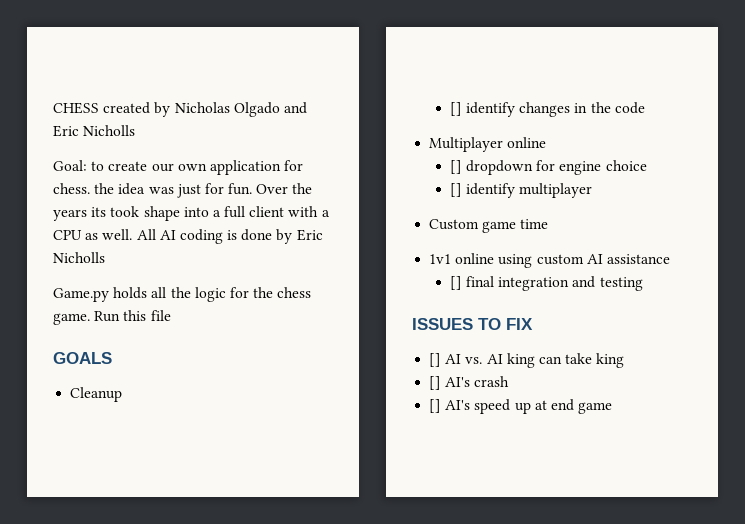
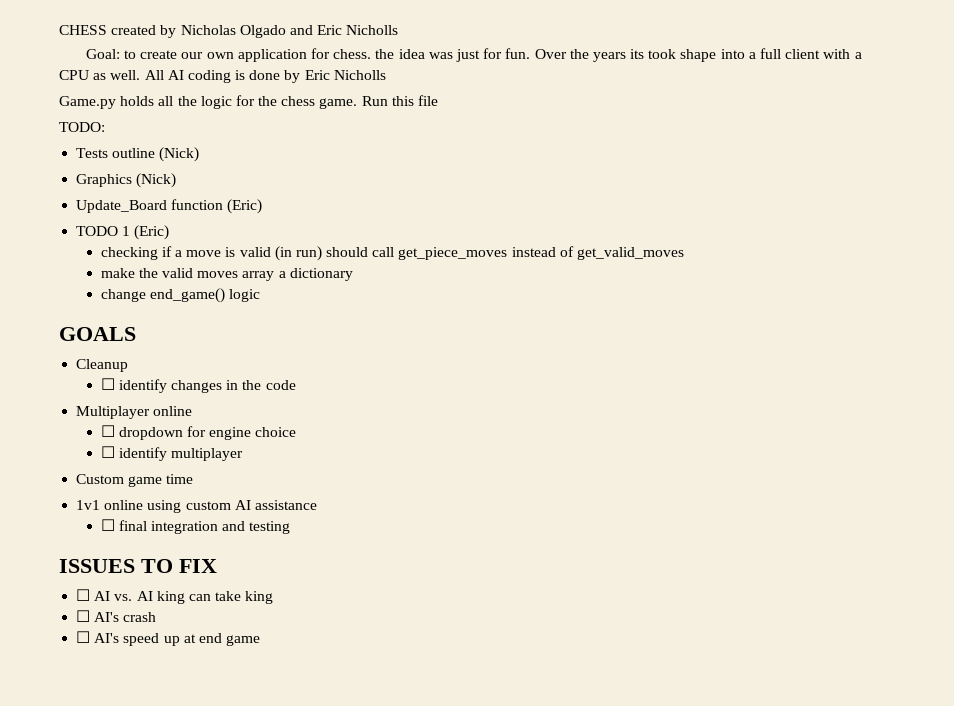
+ TODO:
+ Tests outline (Nick)
+ Graphics (Nick)
+ Update_Board function (Eric)
+ TODO 1 (Eric)
+ checking if a move is valid (in run) should call get_piece_moves instead of get_valid_moves
+ make the valid moves array a dictionary
+ change end_game() logic
- [] identify changes in the code
+ ☐ identify changes in the code
- [] dropdown for engine choice
+ ☐ dropdown for engine choice
- [] identify multiplayer
+ ☐ identify multiplayer
- [] final integration and testing
+ ☐ final integration and testing
- [] AI vs. AI king can take king
+ ☐ AI vs. AI king can take king
- [] AI's crash
+ ☐ AI's crash
- [] AI's speed up at end game
+ ☐ AI's speed up at end game

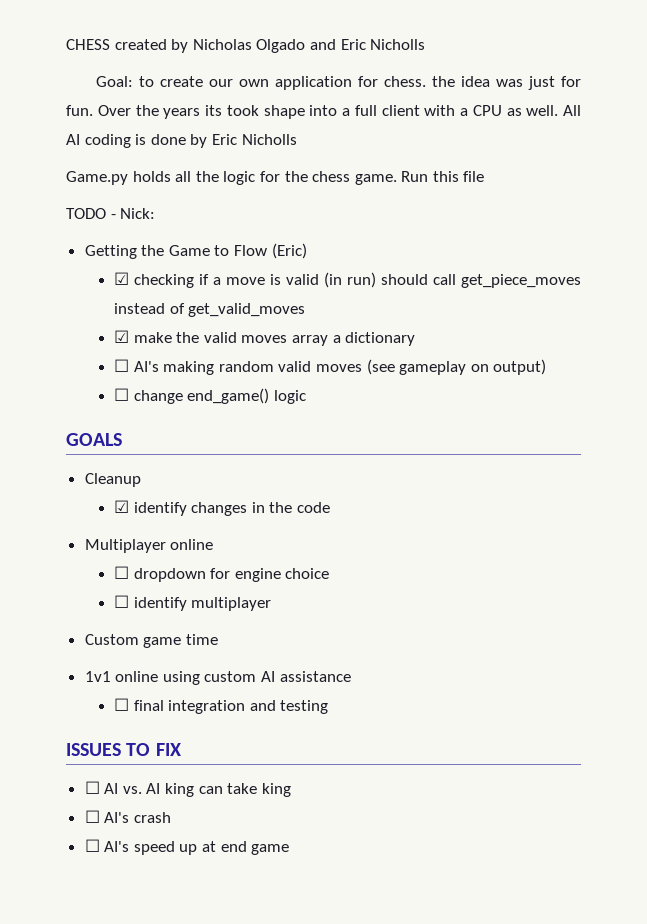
- TODO:
- Tests outline (Nick)
- Graphics (Nick)
- Update_Board function (Eric)
- TODO 1 (Eric)
- checking if a move is valid (in run) should call get_piece_moves instead of get_valid_moves
+ TODO - Nick:
+ Getting the Game to Flow (Eric)
+ ☑ checking if a move is valid (in run) should call get_piece_moves instead of get_valid_moves
- make the valid moves array a dictionary
+ ☑ make the valid moves array a dictionary
- change end_game() logic
+ ☐ AI's making random valid moves (see gameplay on output)
+ ☐ change end_game() logic
- ☐ identify changes in the code
+ ☑ identify changes in the code

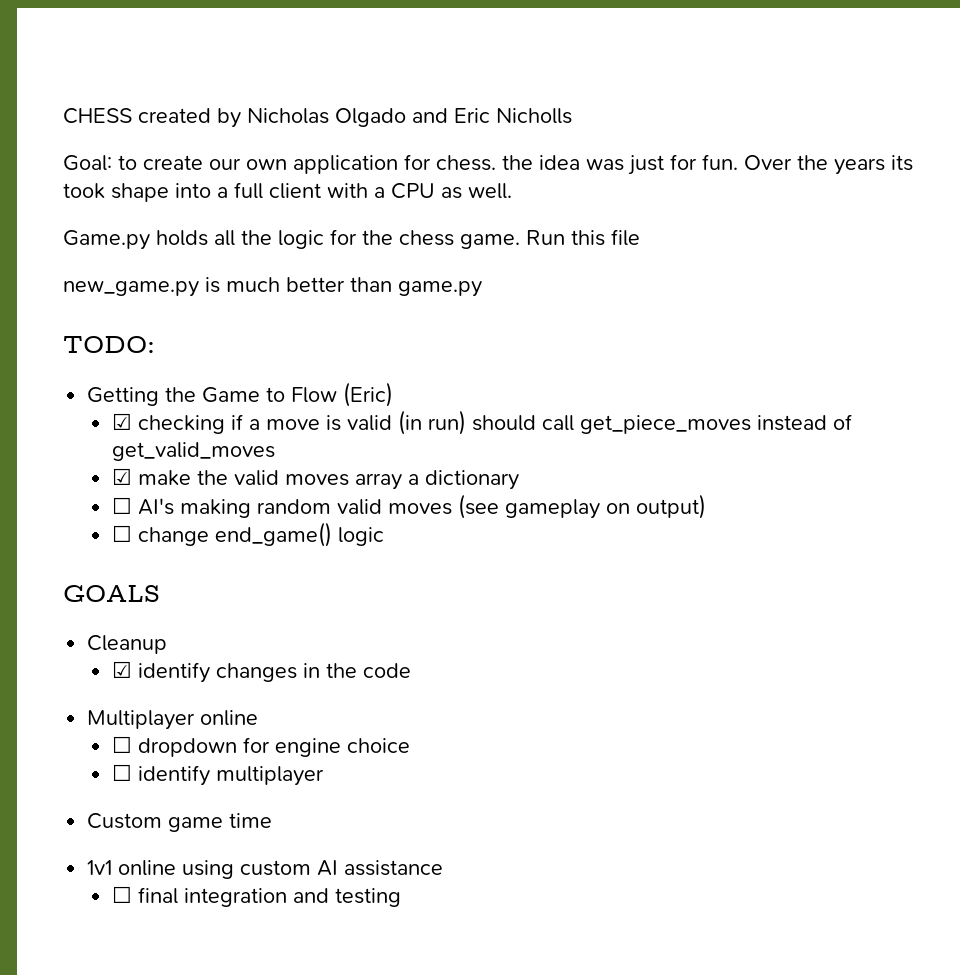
- All AI coding is done by Eric Nicholls
- TODO - Nick:
+ new_game.py is much better than game.py
+ TODO:
- ISSUES TO FIX
- ☐ AI vs. AI king can take king
- ☐ AI's crash
- ☐ AI's speed up at end game

